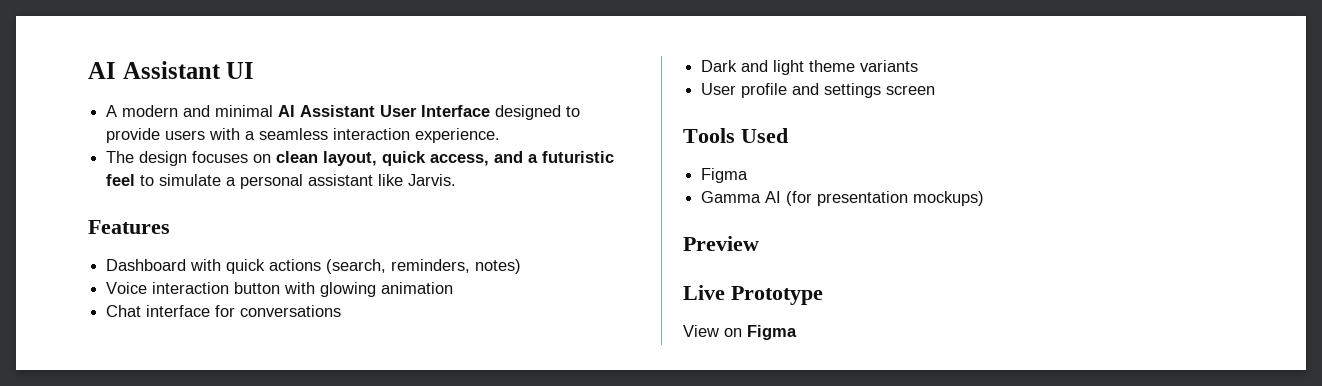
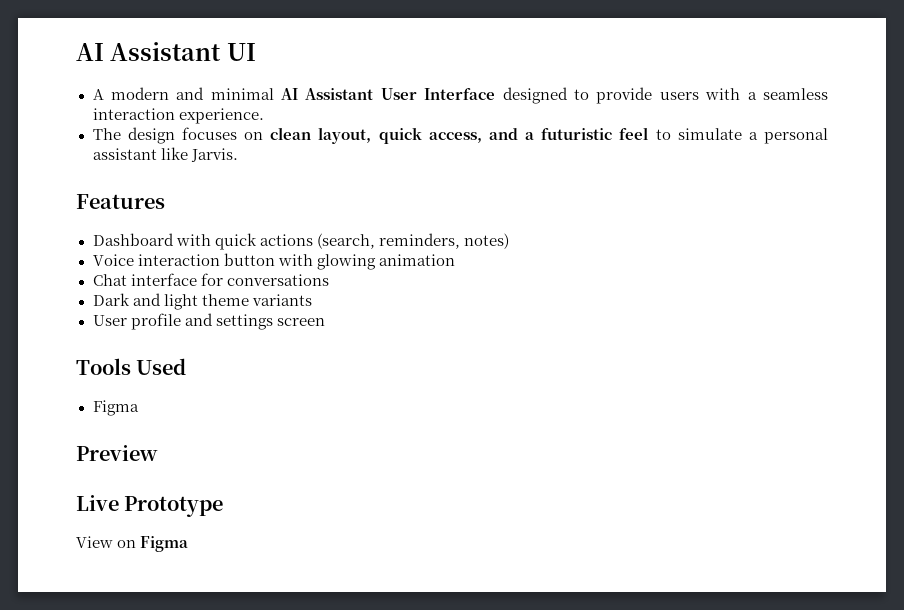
- Gamma AI (for presentation mockups)

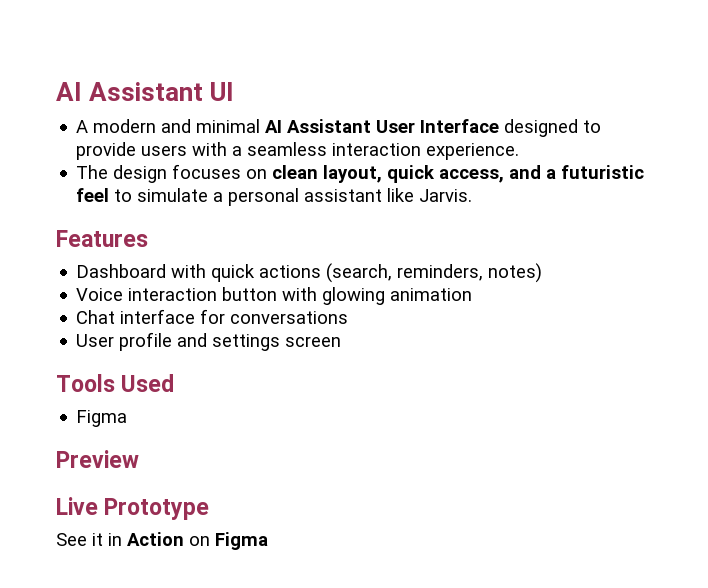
- Dark and light theme variants
- View on Figma
+ See it in Action on Figma

